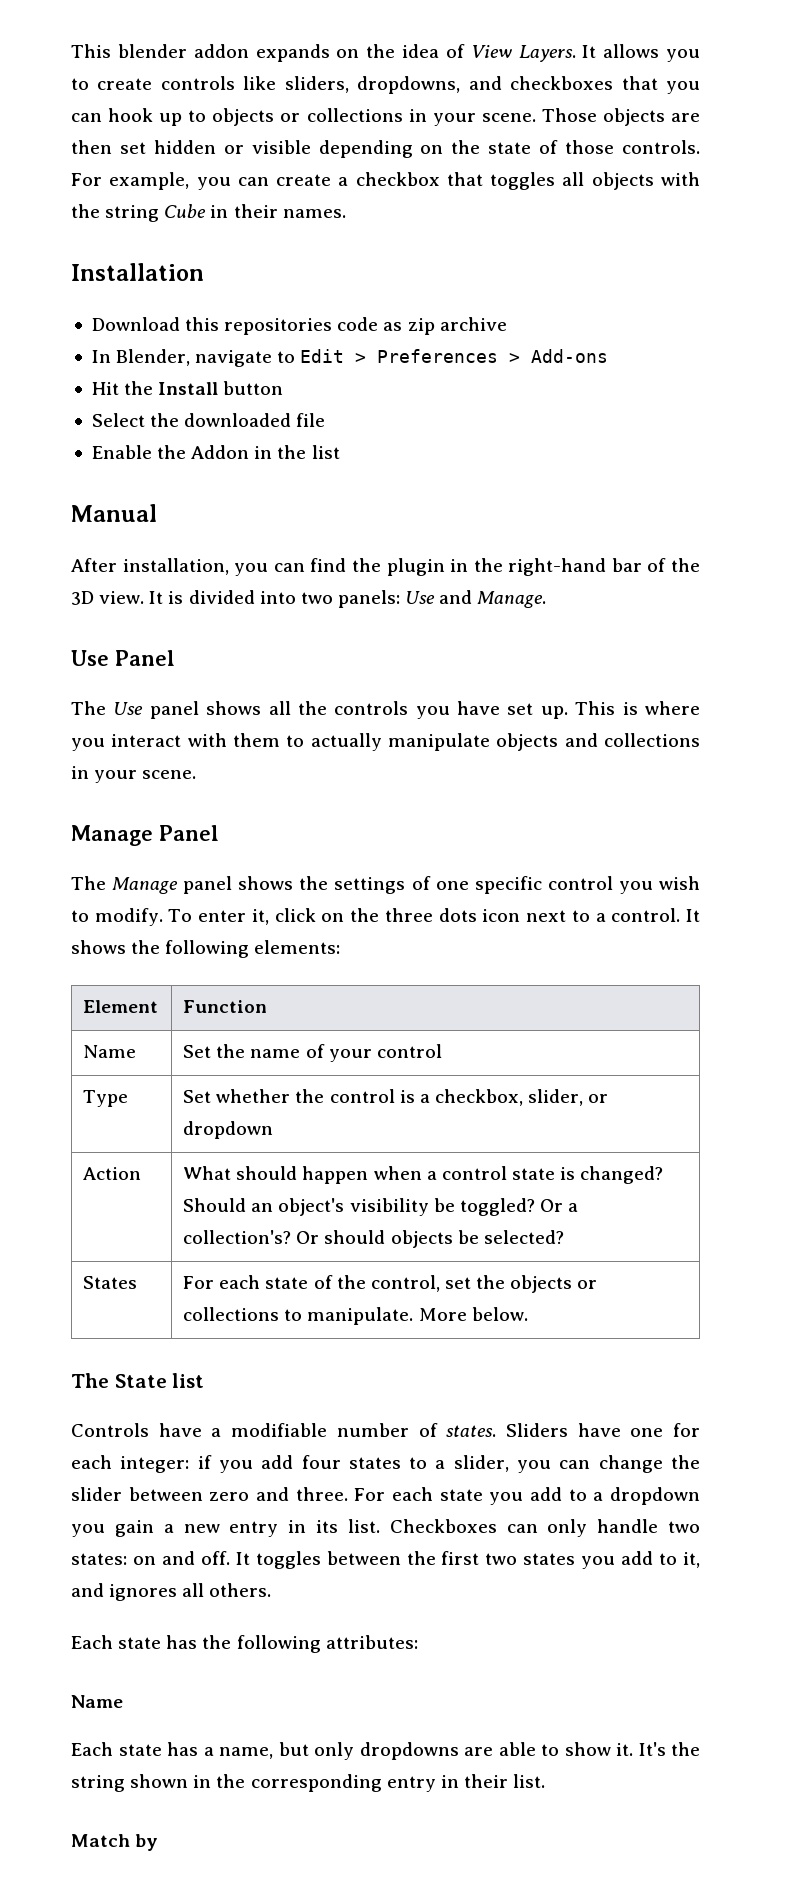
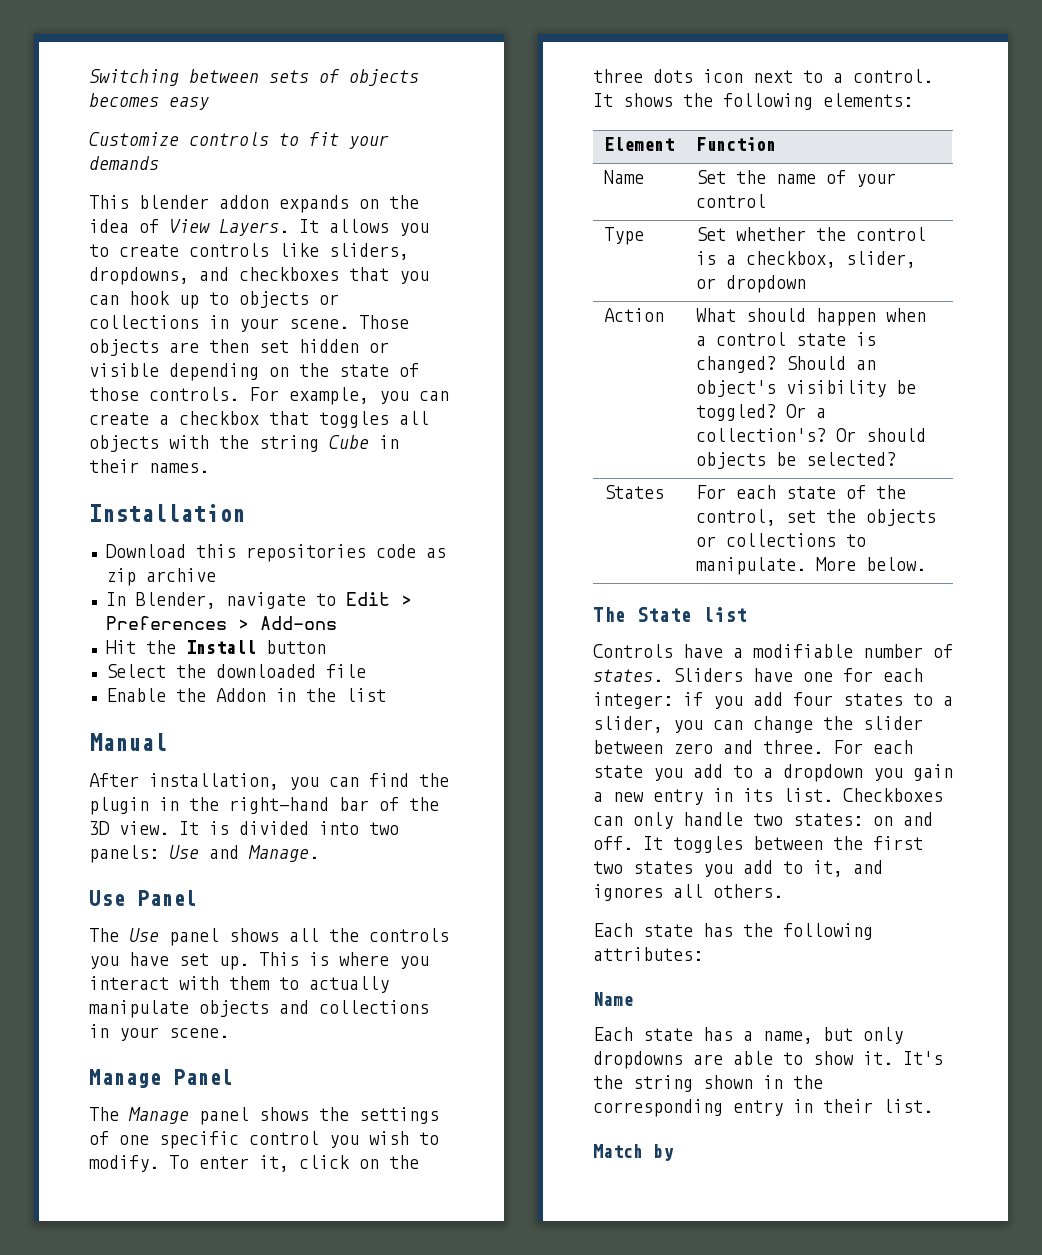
+ Switching between sets of objects becomes easy
+ Customize controls to fit your demands

